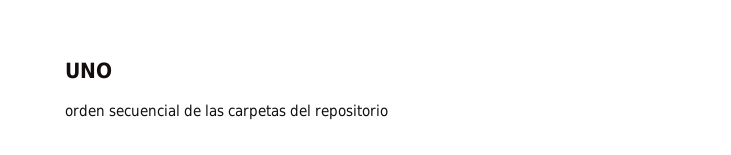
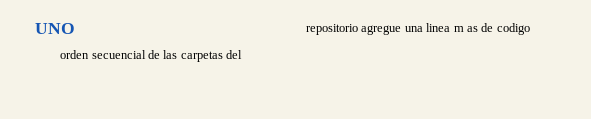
- orden secuencial de las carpetas del repositorio
+ orden secuencial de las carpetas del repositorio agregue una linea m as de codigo

